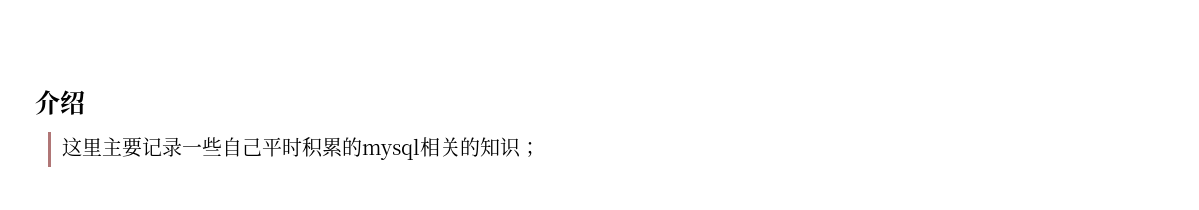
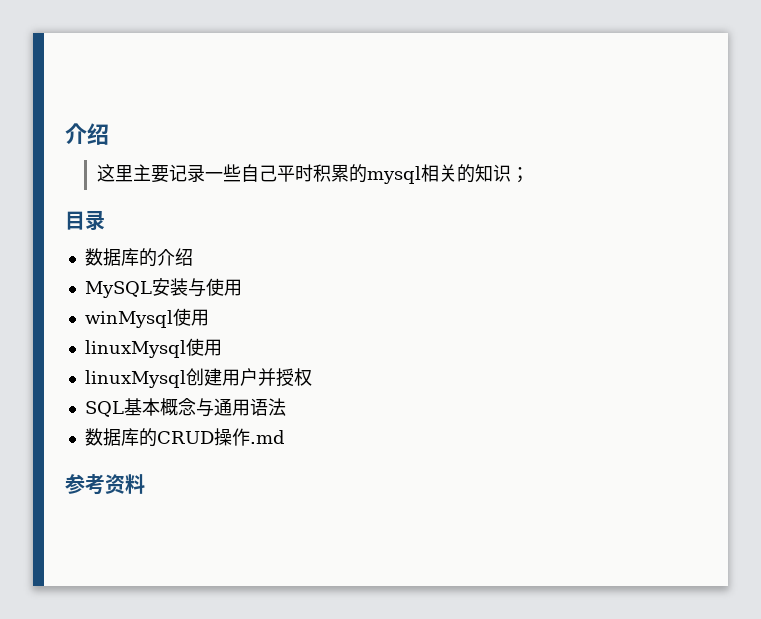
+ 目录
+ 数据库的介绍
+ MySQL安装与使用
+ winMysql使用
+ linuxMysql使用
+ linuxMysql创建用户并授权
+ SQL基本概念与通用语法
+ 数据库的CRUD操作.md
+ 参考资料

